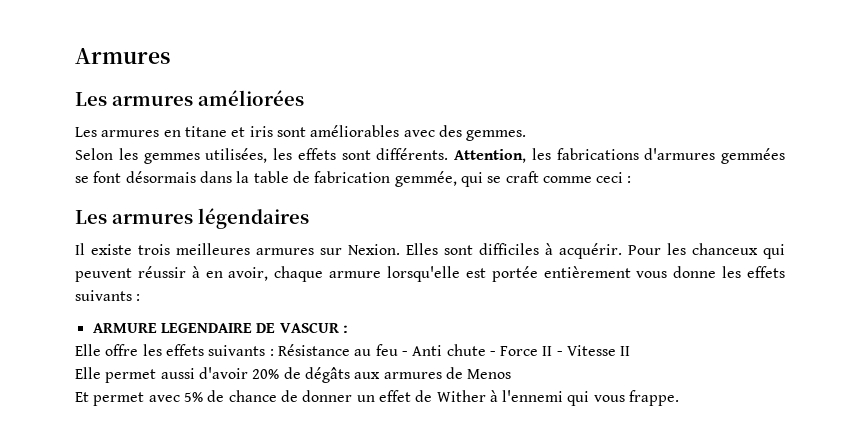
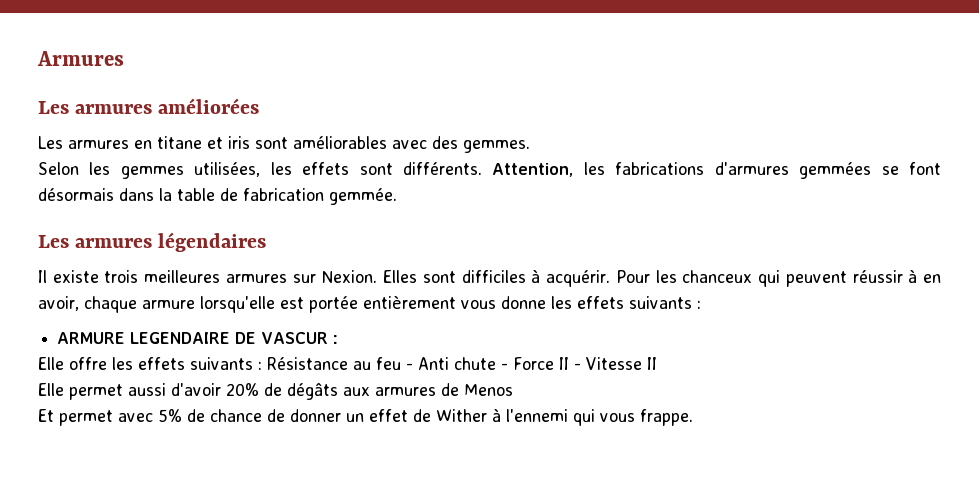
- Attention, les fabrications d'armures gemmées se font désormais dans la table de fabrication gemmée, qui se craft comme ceci :
+ Attention, les fabrications d'armures gemmées se font désormais dans la table de fabrication gemmée.

